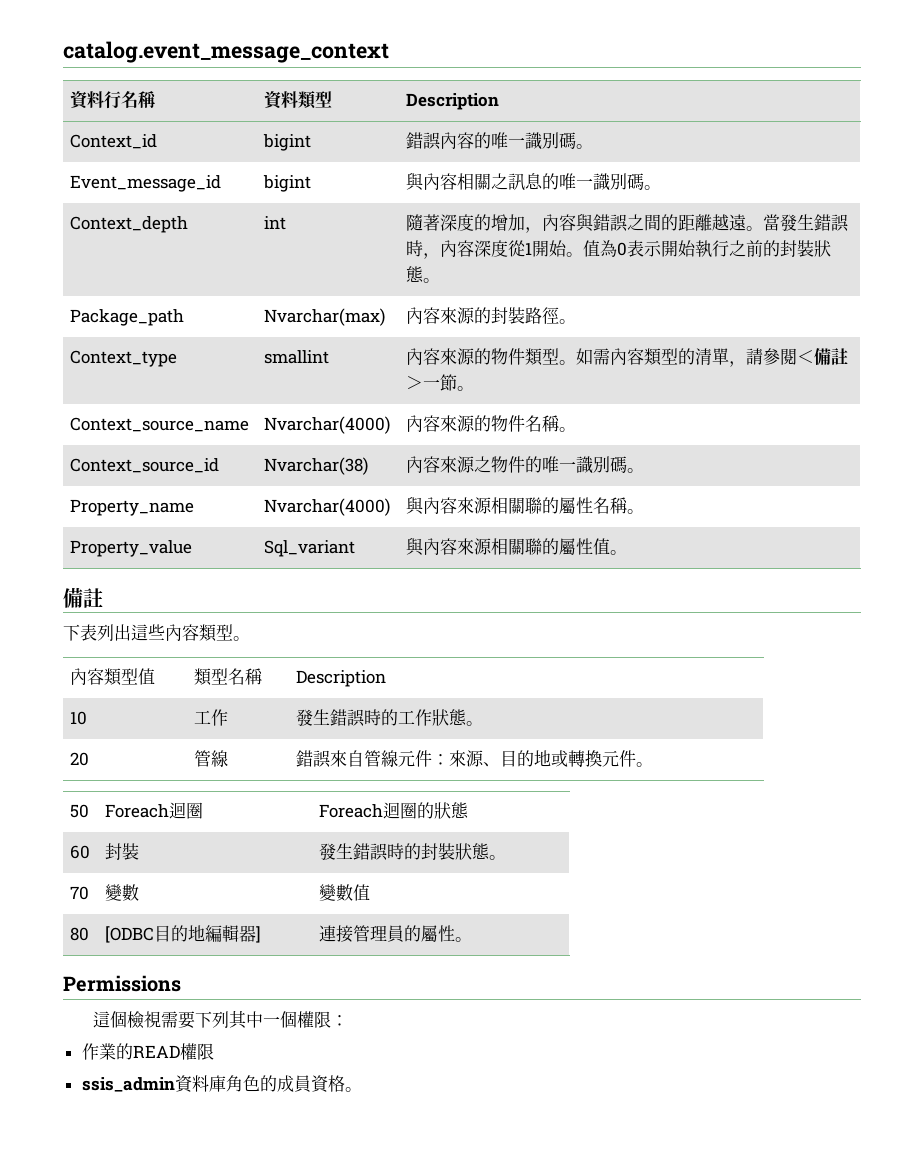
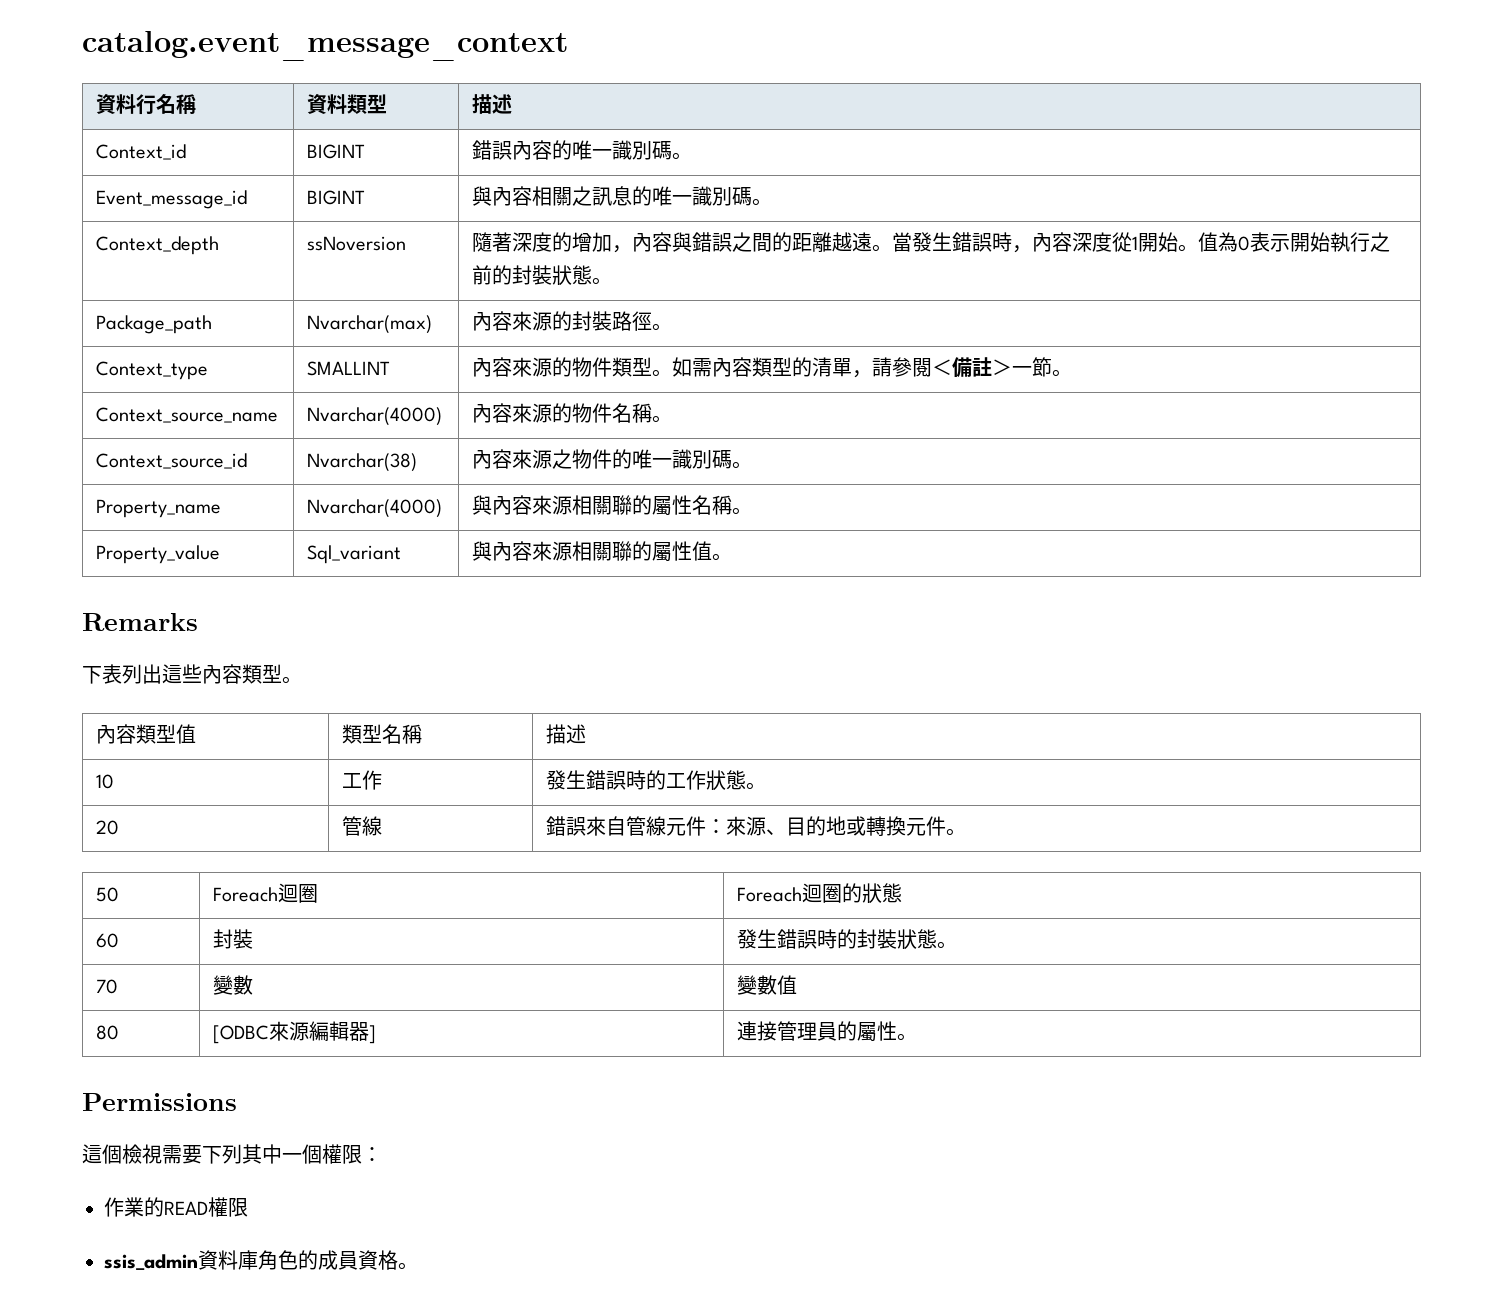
- 資料行名稱 | 資料類型 | Description
+ 資料行名稱 | 資料類型 | 描述
- Context_id | bigint | 錯誤內容的唯一識別碼。
+ Context_id | BIGINT | 錯誤內容的唯一識別碼。
- Event_message_id | bigint | 與內容相關之訊息的唯一識別碼。
+ Event_message_id | BIGINT | 與內容相關之訊息的唯一識別碼。
- Context_depth | int | 隨著深度的增加，內容與錯誤之間的距離越遠。當發生錯誤時，內容深度從1開始。值為0表示開始執行之前的封裝狀態。
+ Context_depth | ssNoversion | 隨著深度的增加，內容與錯誤之間的距離越遠。當發生錯誤時，內容深度從1開始。值為0表示開始執行之前的封裝狀態。
- Context_type | smallint | 內容來源的物件類型。如需內容類型的清單，請參閱＜備註＞一節。
+ Context_type | SMALLINT | 內容來源的物件類型。如需內容類型的清單，請參閱＜備註＞一節。
  Property_value | Sql_variant | 與內容來源相關聯的屬性值。
- 備註
+ Remarks
- 內容類型值 | 類型名稱 | Description
+ 內容類型值 | 類型名稱 | 描述
- 80 | [ODBC目的地編輯器] | 連接管理員的屬性。
+ 80 | [ODBC來源編輯器] | 連接管理員的屬性。

